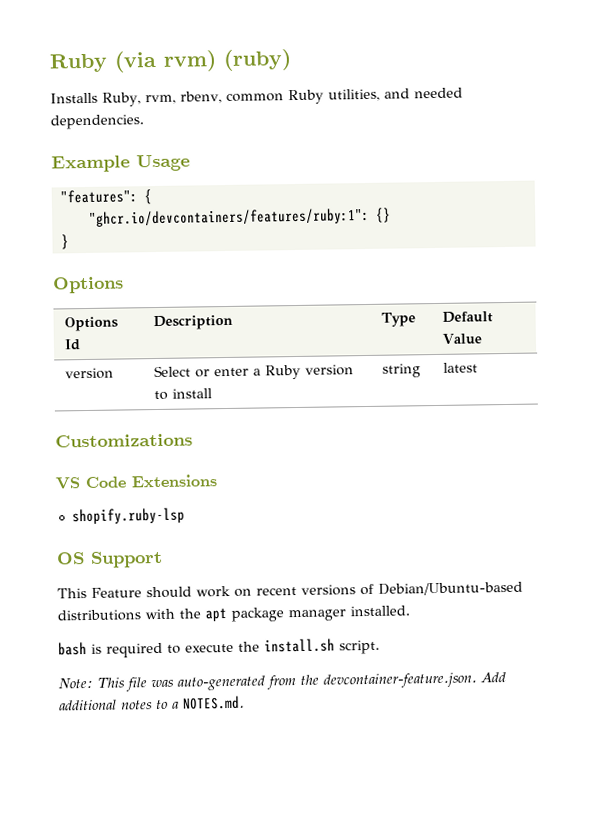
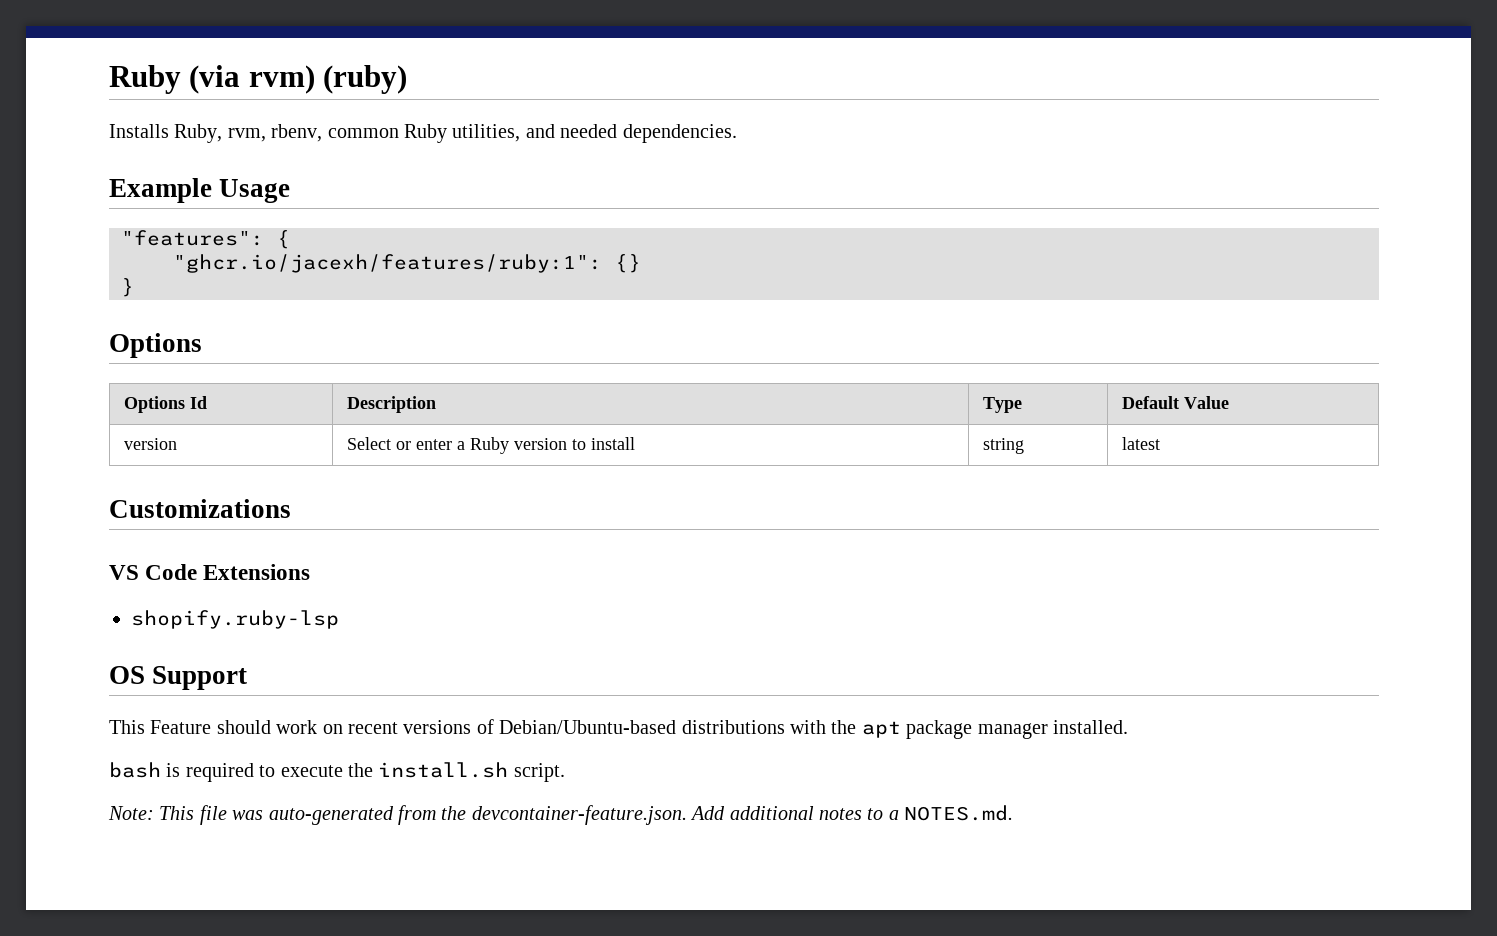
- "ghcr.io/devcontainers/features/ruby:1": {}
+ "ghcr.io/jacexh/features/ruby:1": {}

